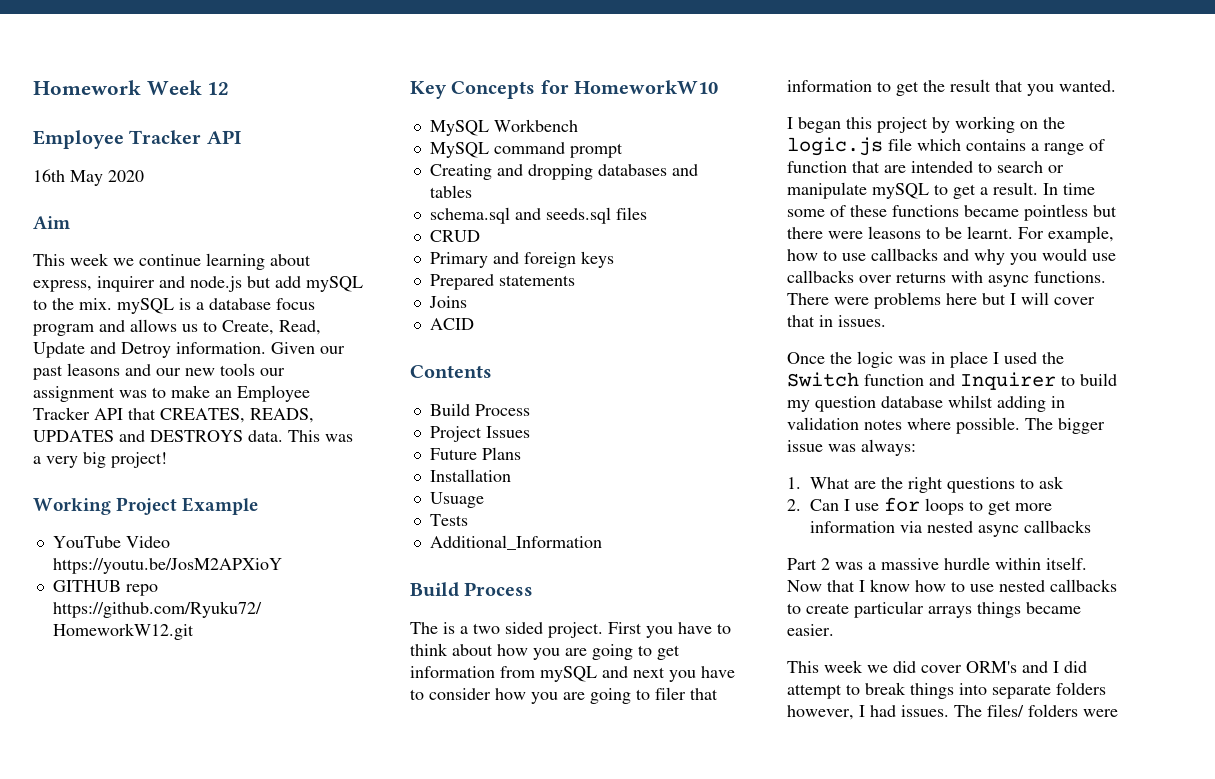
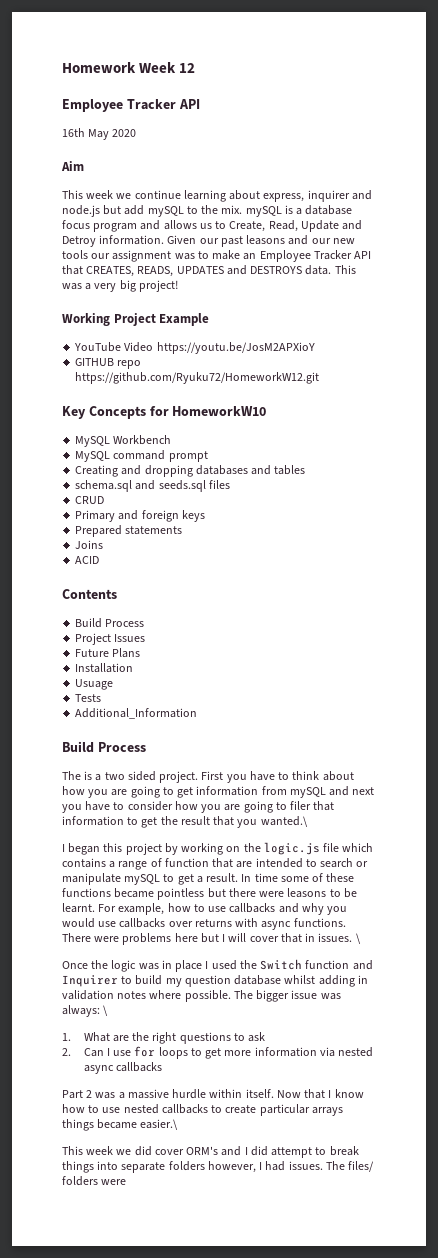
- First you have to think about how you are going to get information from mySQL and next you have to consider how you are going to filer that information to get the result that you wanted.
+ First you have to think about how you are going to get information from mySQL and next you have to consider how you are going to filer that information to get the result that you wanted.\
- There were problems here but I will cover that in issues.
+ There were problems here but I will cover that in issues. \
- The bigger issue was always:
+ The bigger issue was always: \
- Now that I know how to use nested callbacks to create particular arrays things became easier.
+ Now that I know how to use nested callbacks to create particular arrays things became easier.\

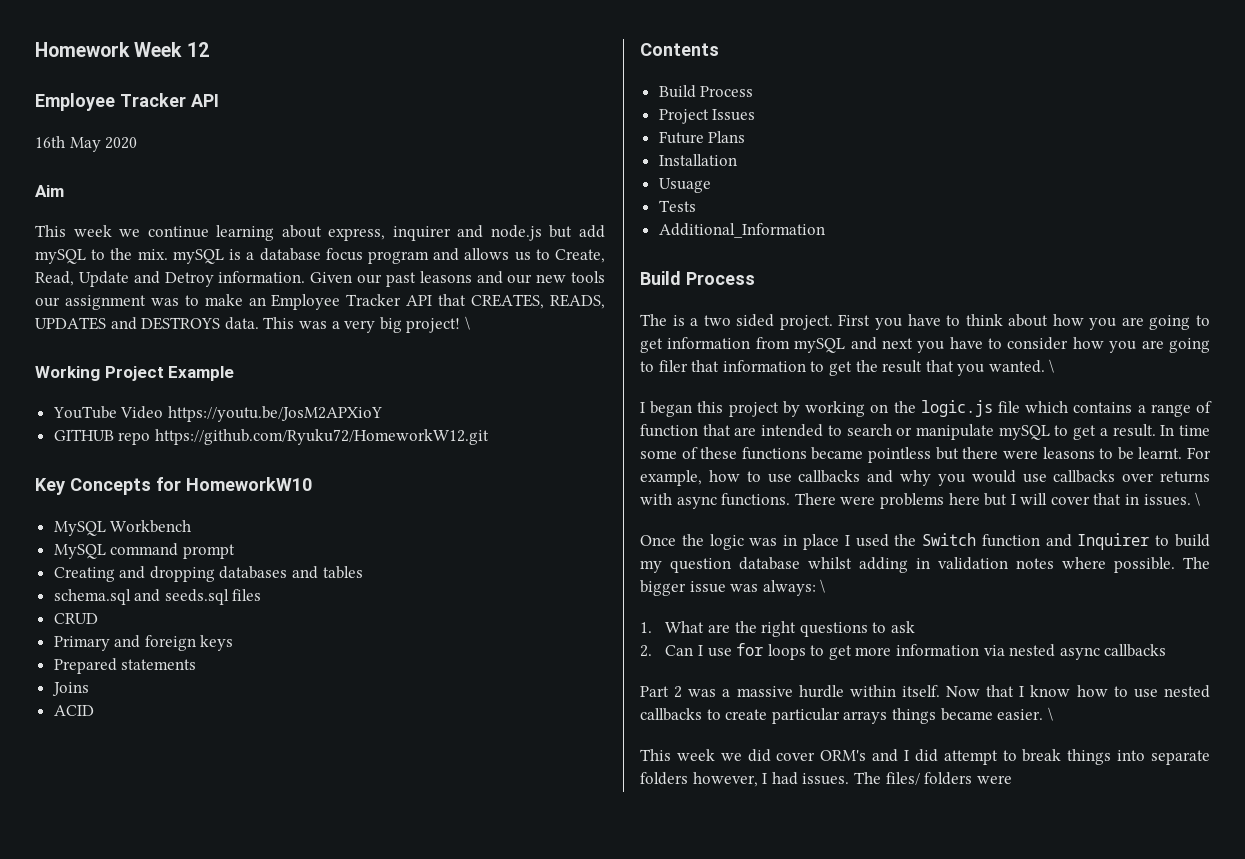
- This was a very big project!
+ This was a very big project! \
- First you have to think about how you are going to get information from mySQL and next you have to consider how you are going to filer that information to get the result that you wanted.\
+ First you have to think about how you are going to get information from mySQL and next you have to consider how you are going to filer that information to get the result that you wanted. \
- Now that I know how to use nested callbacks to create particular arrays things became easier.\
+ Now that I know how to use nested callbacks to create particular arrays things became easier. \

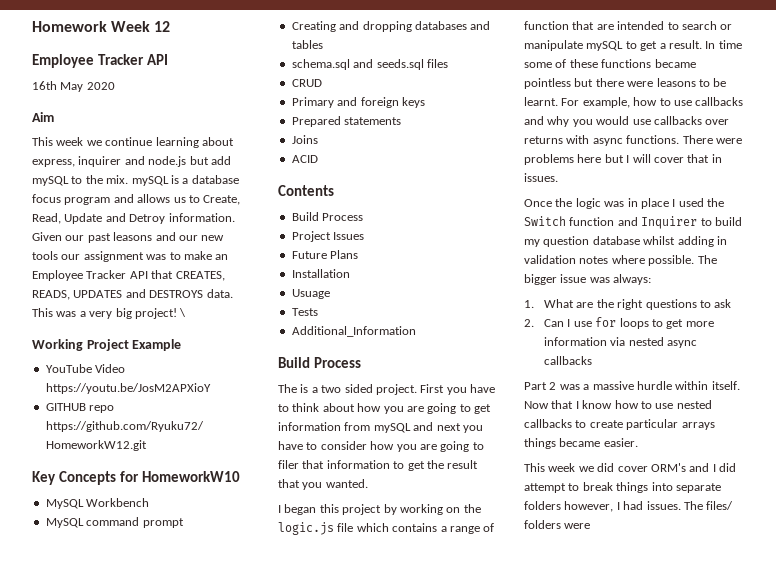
- First you have to think about how you are going to get information from mySQL and next you have to consider how you are going to filer that information to get the result that you wanted. \
+ First you have to think about how you are going to get information from mySQL and next you have to consider how you are going to filer that information to get the result that you wanted.
- There were problems here but I will cover that in issues. \
+ There were problems here but I will cover that in issues.
- The bigger issue was always: \
+ The bigger issue was always:
- Now that I know how to use nested callbacks to create particular arrays things became easier. \
+ Now that I know how to use nested callbacks to create particular arrays things became easier.

